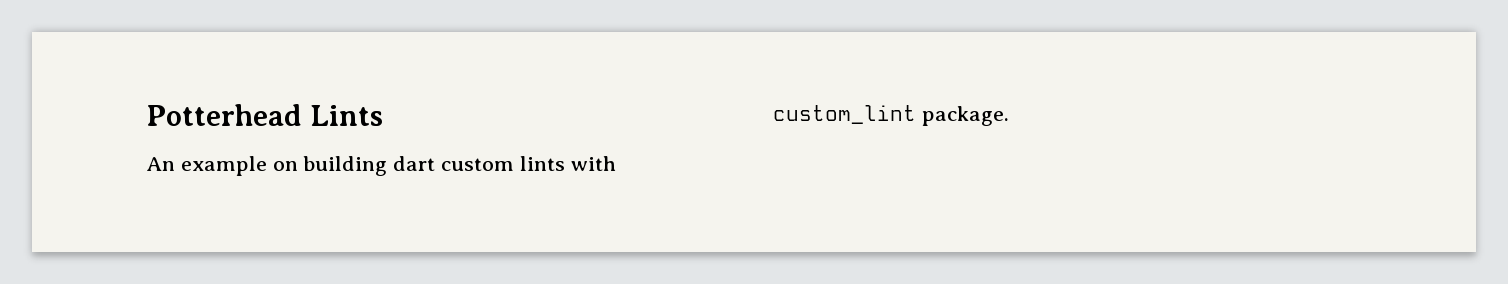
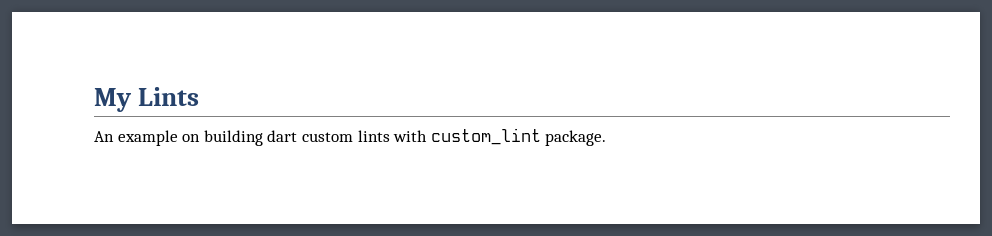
- Potterhead Lints
+ My Lints

